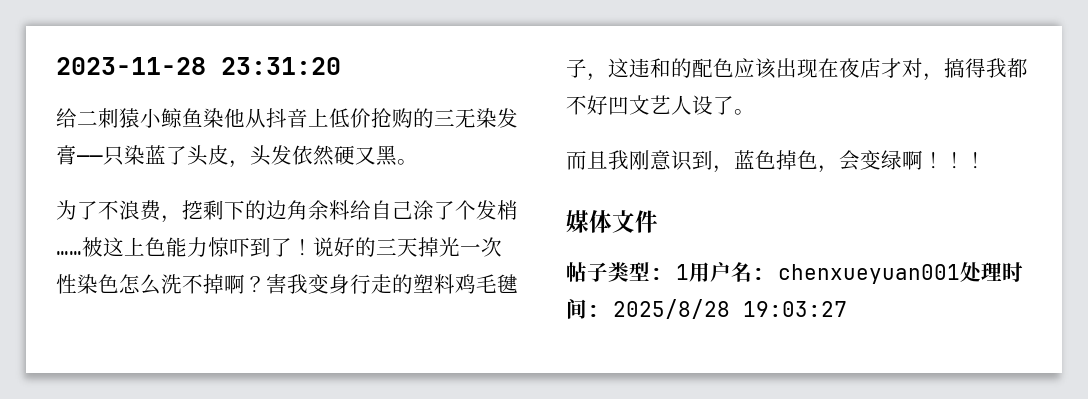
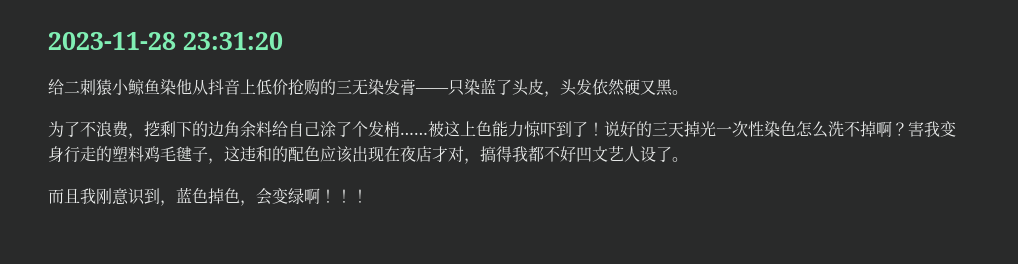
- 媒体文件
- 帖子类型: 1用户名: chenxueyuan001处理时间: 2025/8/28 19:03:27

